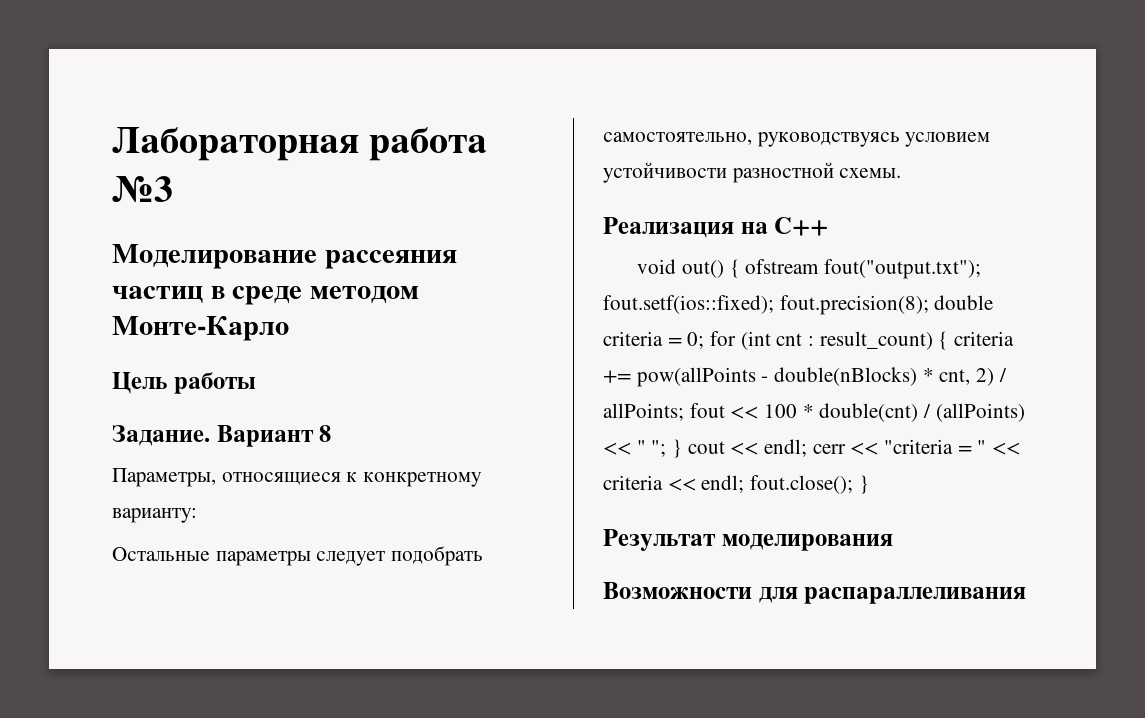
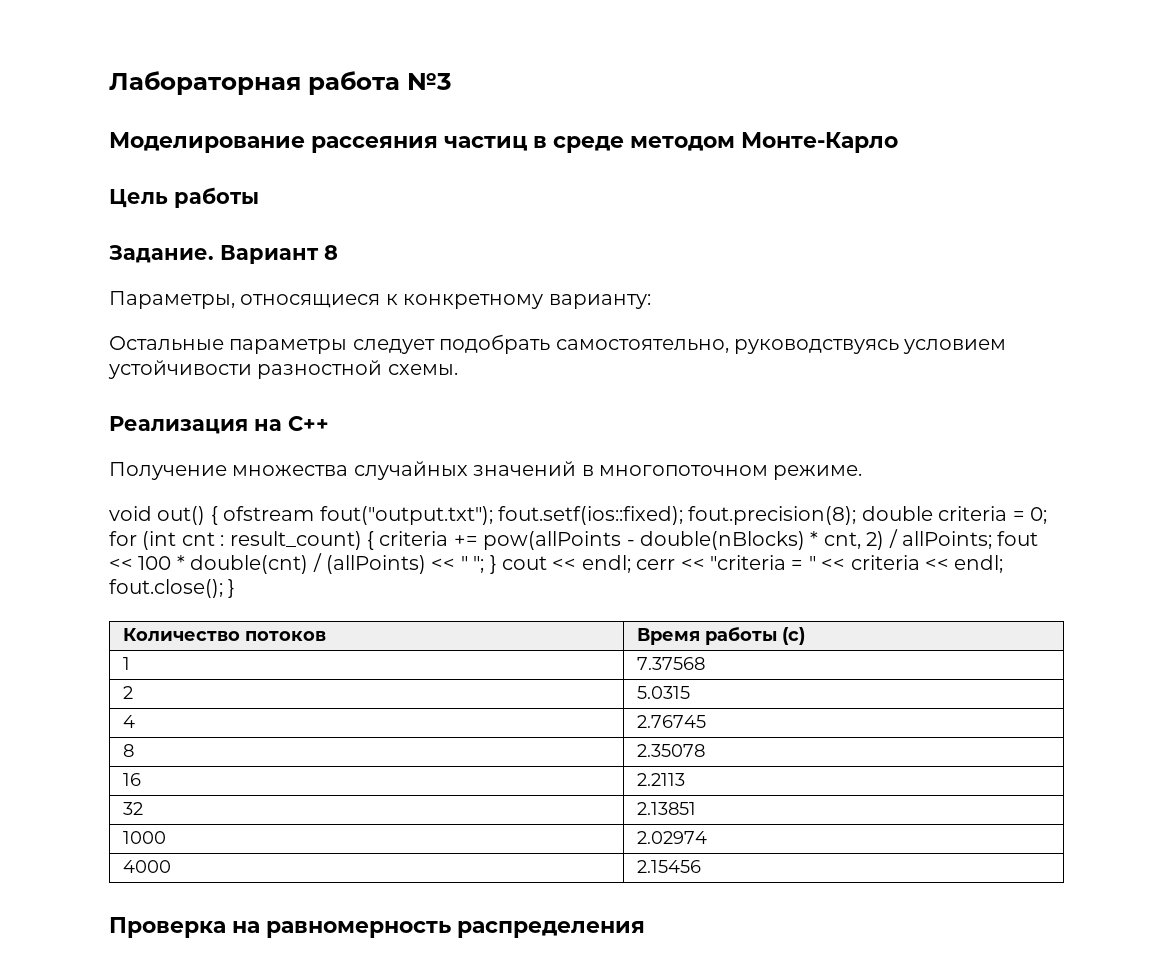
+ Получение множества случайных значений в многопоточном режиме.
- Результат моделирования
- Возможности для распараллеливания
+ Количество потоков | Время работы (с)
+ 1 | 7.37568
+ 2 | 5.0315
+ 4 | 2.76745
+ 8 | 2.35078
+ 16 | 2.2113
+ 32 | 2.13851
+ 1000 | 2.02974
+ 4000 | 2.15456
+ Проверка на равномерность распределения

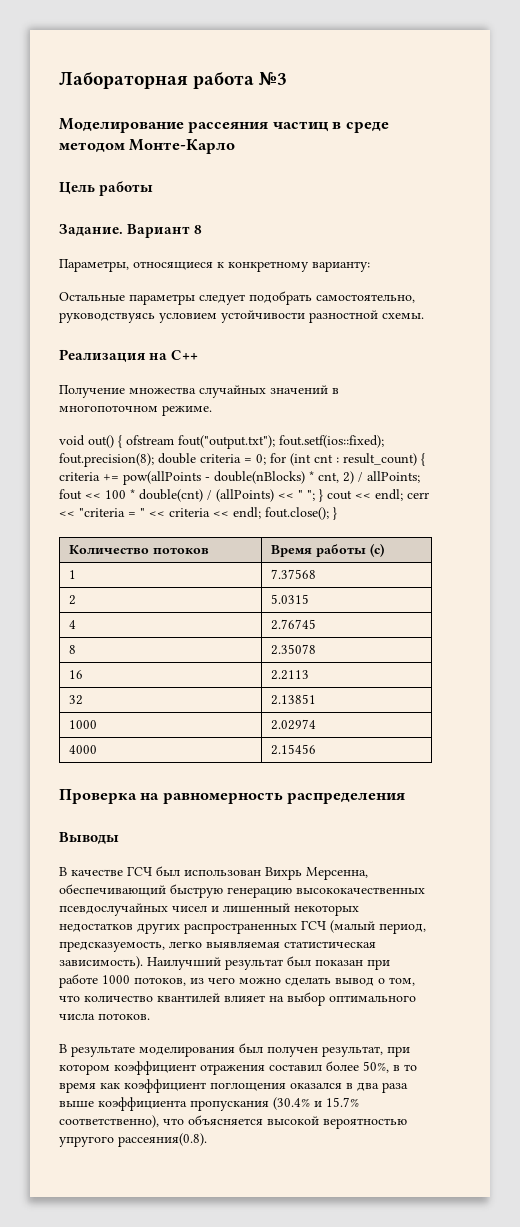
+ Выводы
+ В качестве ГСЧ был использован Вихрь Мерсенна, обеспечивающий быструю генерацию высококачественных псевдослучайных чисел и лишенный некоторых недостатков других распространенных ГСЧ (малый период, предсказуемость, легко выявляемая статистическая зависимость). Наилучший результат был показан при работе 1000 потоков, из чего можно сделать вывод о том, что количество квантилей влияет на выбор оптимального числа потоков.
+ В результате моделирования был получен результат, при котором коэффициент отражения составил более 50%, в то время как коэффициент поглощения оказался в два раза выше коэффициента пропускания (30.4% и 15.7% соответственно), что объясняется высокой вероятностью упругого рассеяния(0.8).

